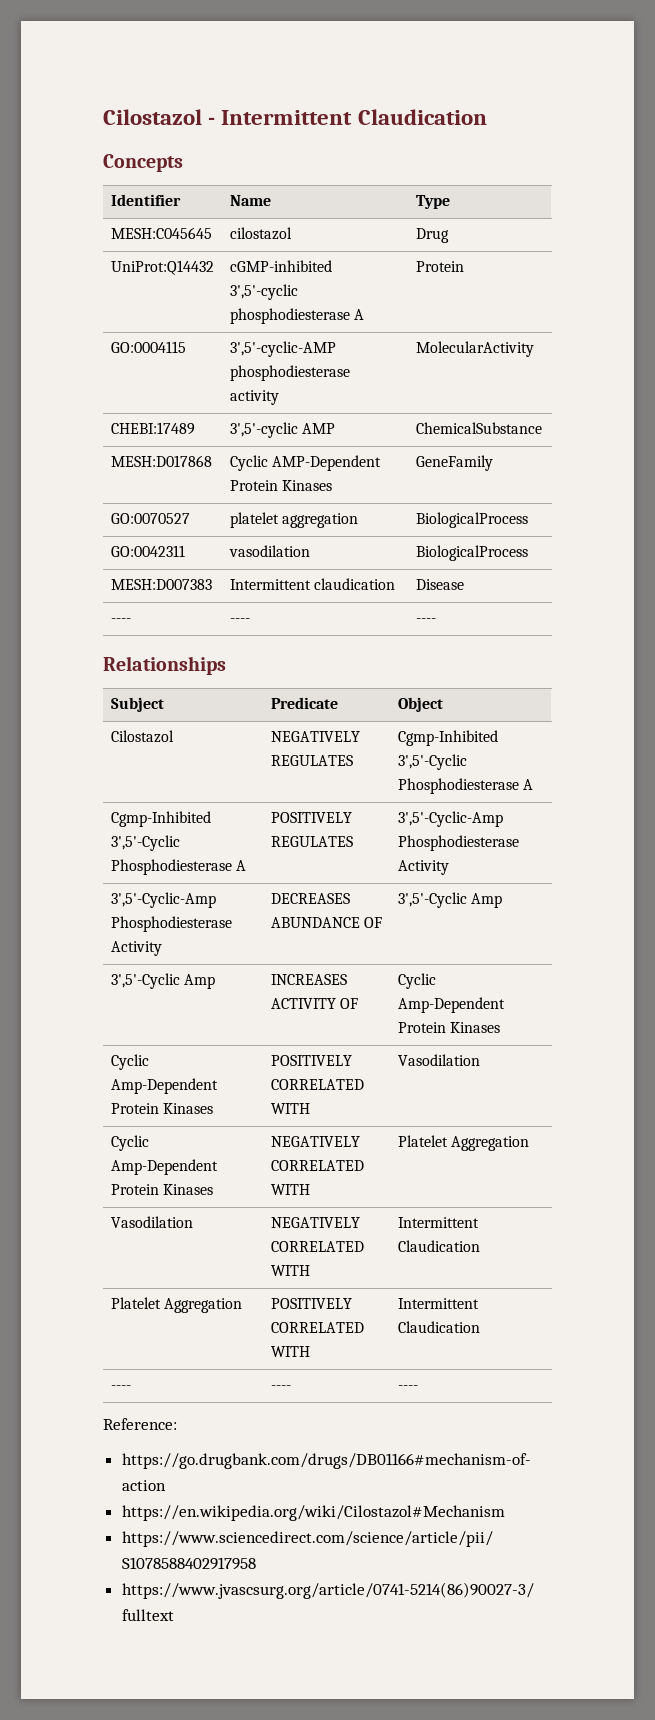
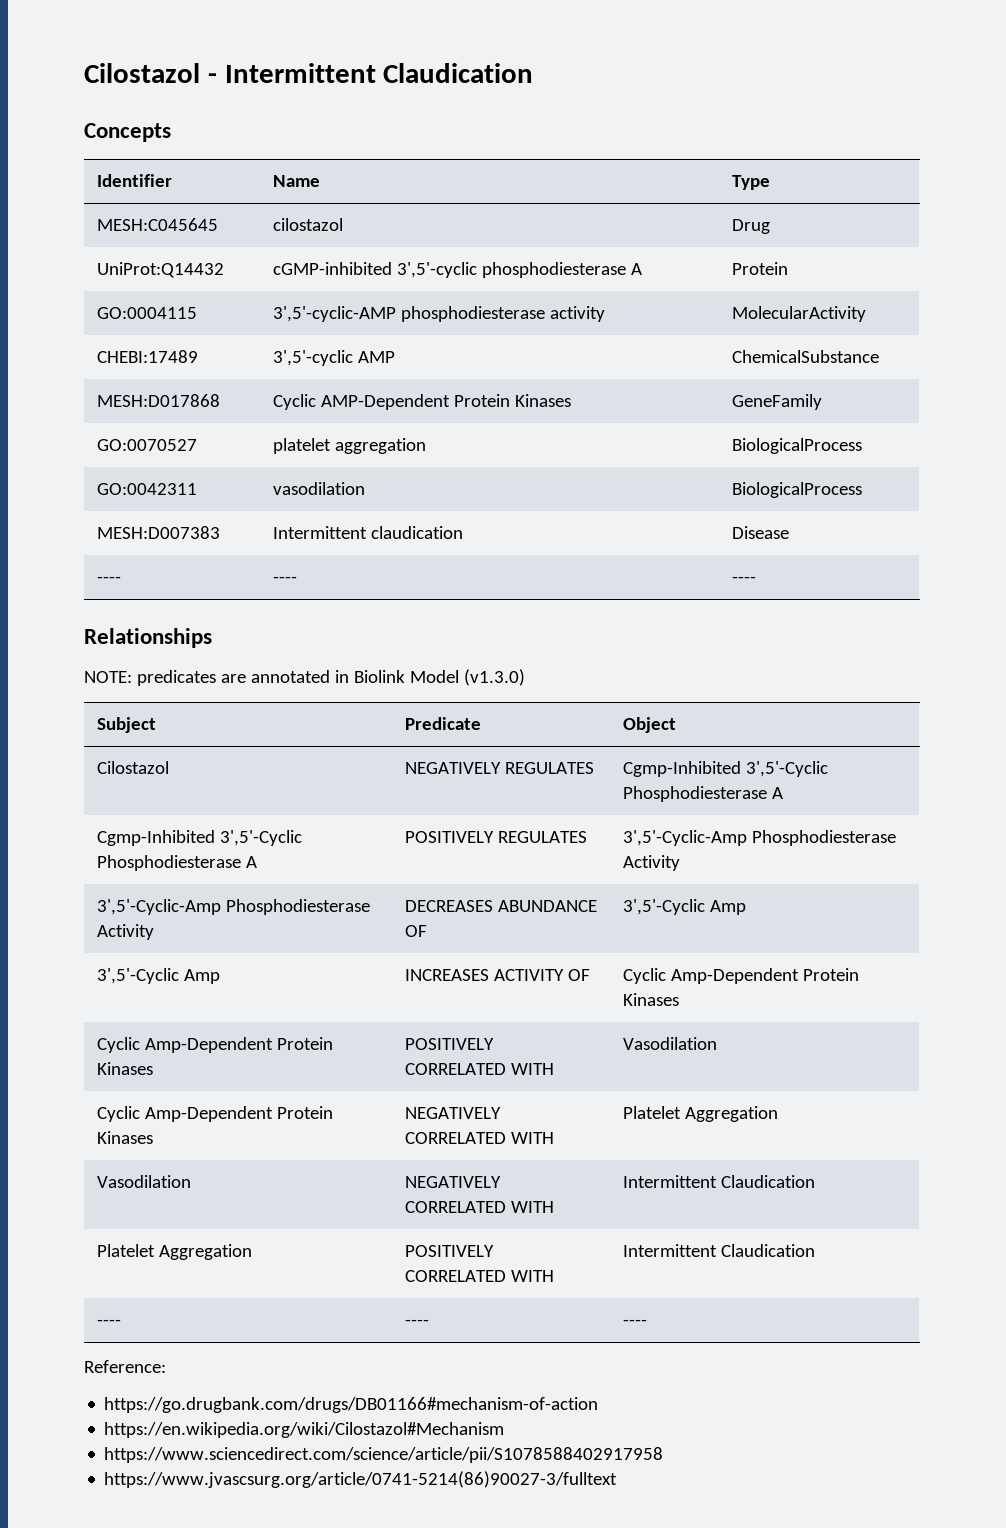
+ NOTE: predicates are annotated in Biolink Model (v1.3.0)

